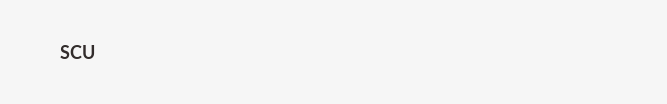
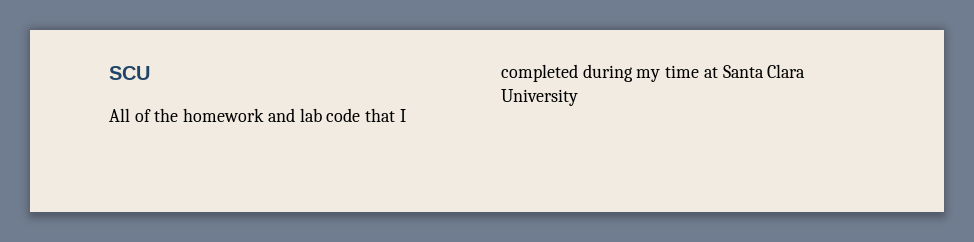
+ All of the homework and lab code that I completed during my time at Santa Clara University

